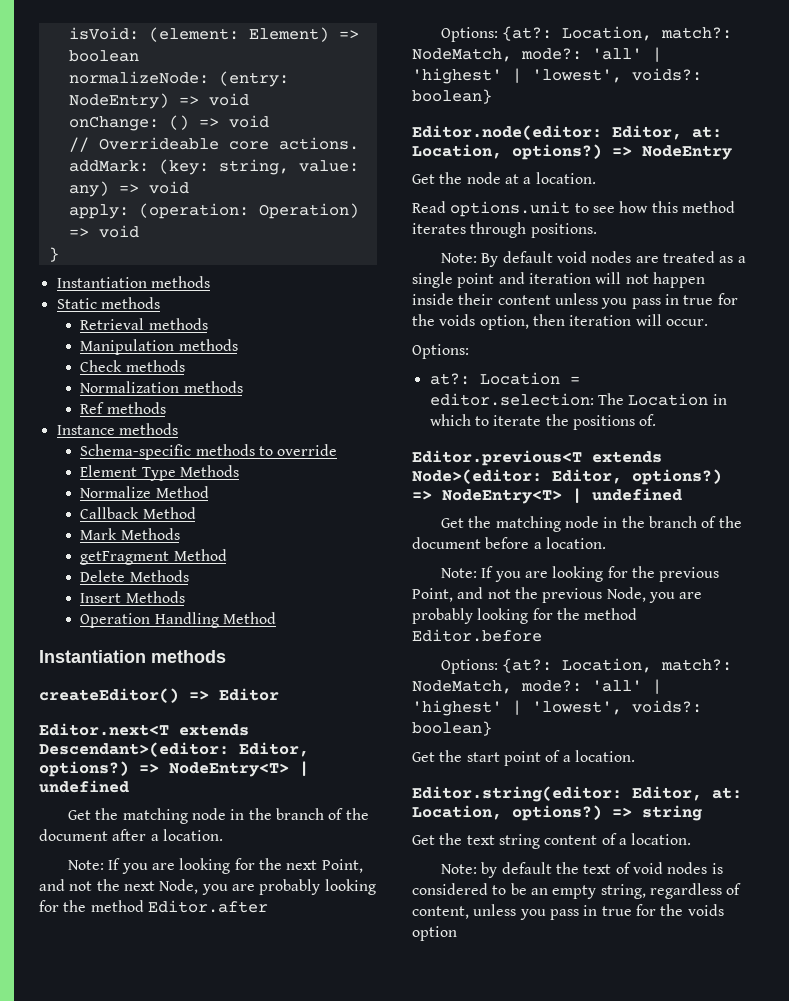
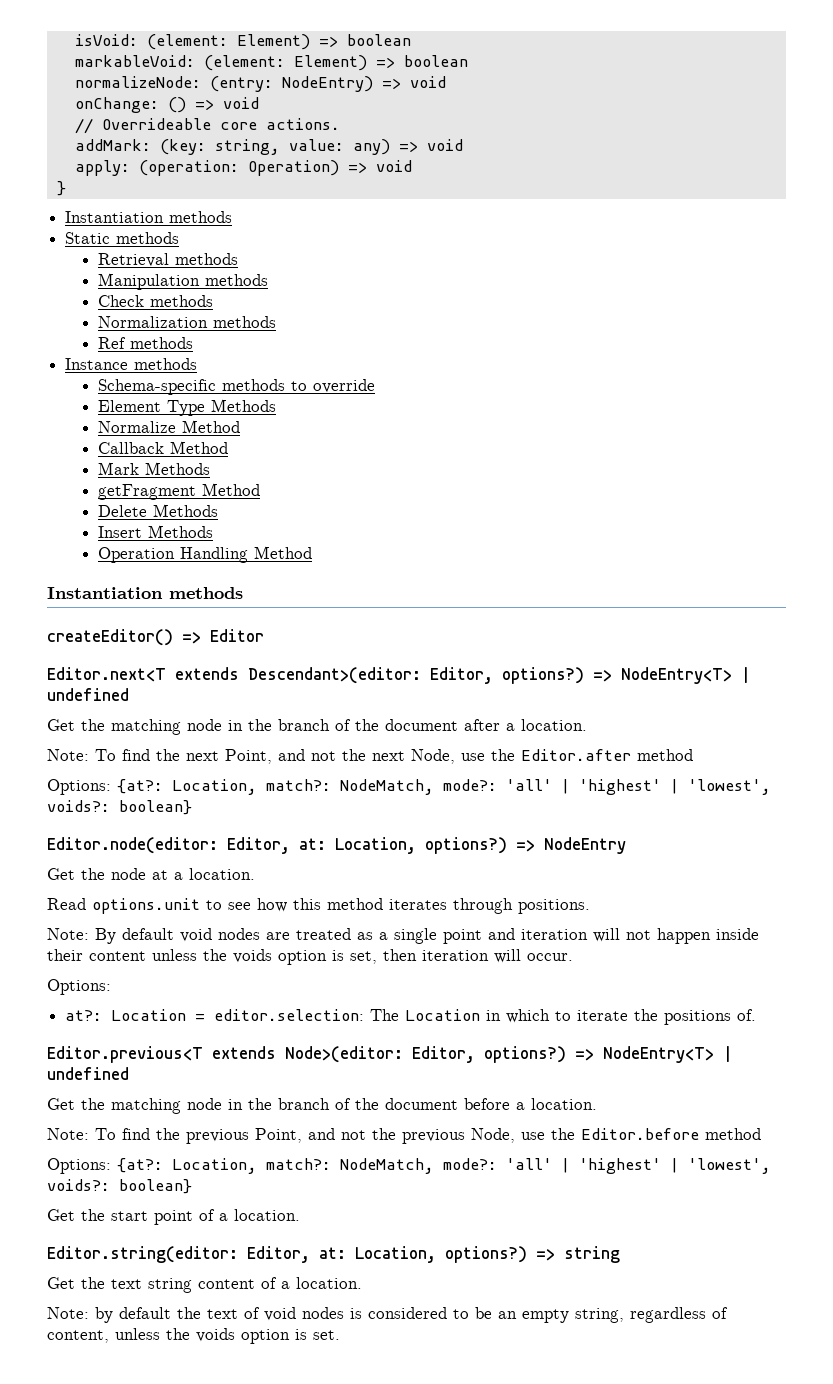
+ markableVoid: (element: Element) => boolean
- Note: If you are looking for the next Point, and not the next Node, you are probably looking for the method Editor.after
+ Note: To find the next Point, and not the next Node, use the Editor.after method
- Note: By default void nodes are treated as a single point and iteration will not happen inside their content unless you pass in true for the voids option, then iteration will occur.
+ Note: By default void nodes are treated as a single point and iteration will not happen inside their content unless the voids option is set, then iteration will occur.
- Note: If you are looking for the previous Point, and not the previous Node, you are probably looking for the method Editor.before
+ Note: To find the previous Point, and not the previous Node, use the Editor.before method
- Note: by default the text of void nodes is considered to be an empty string, regardless of content, unless you pass in true for the voids option
+ Note: by default the text of void nodes is considered to be an empty string, regardless of content, unless the voids option is set.

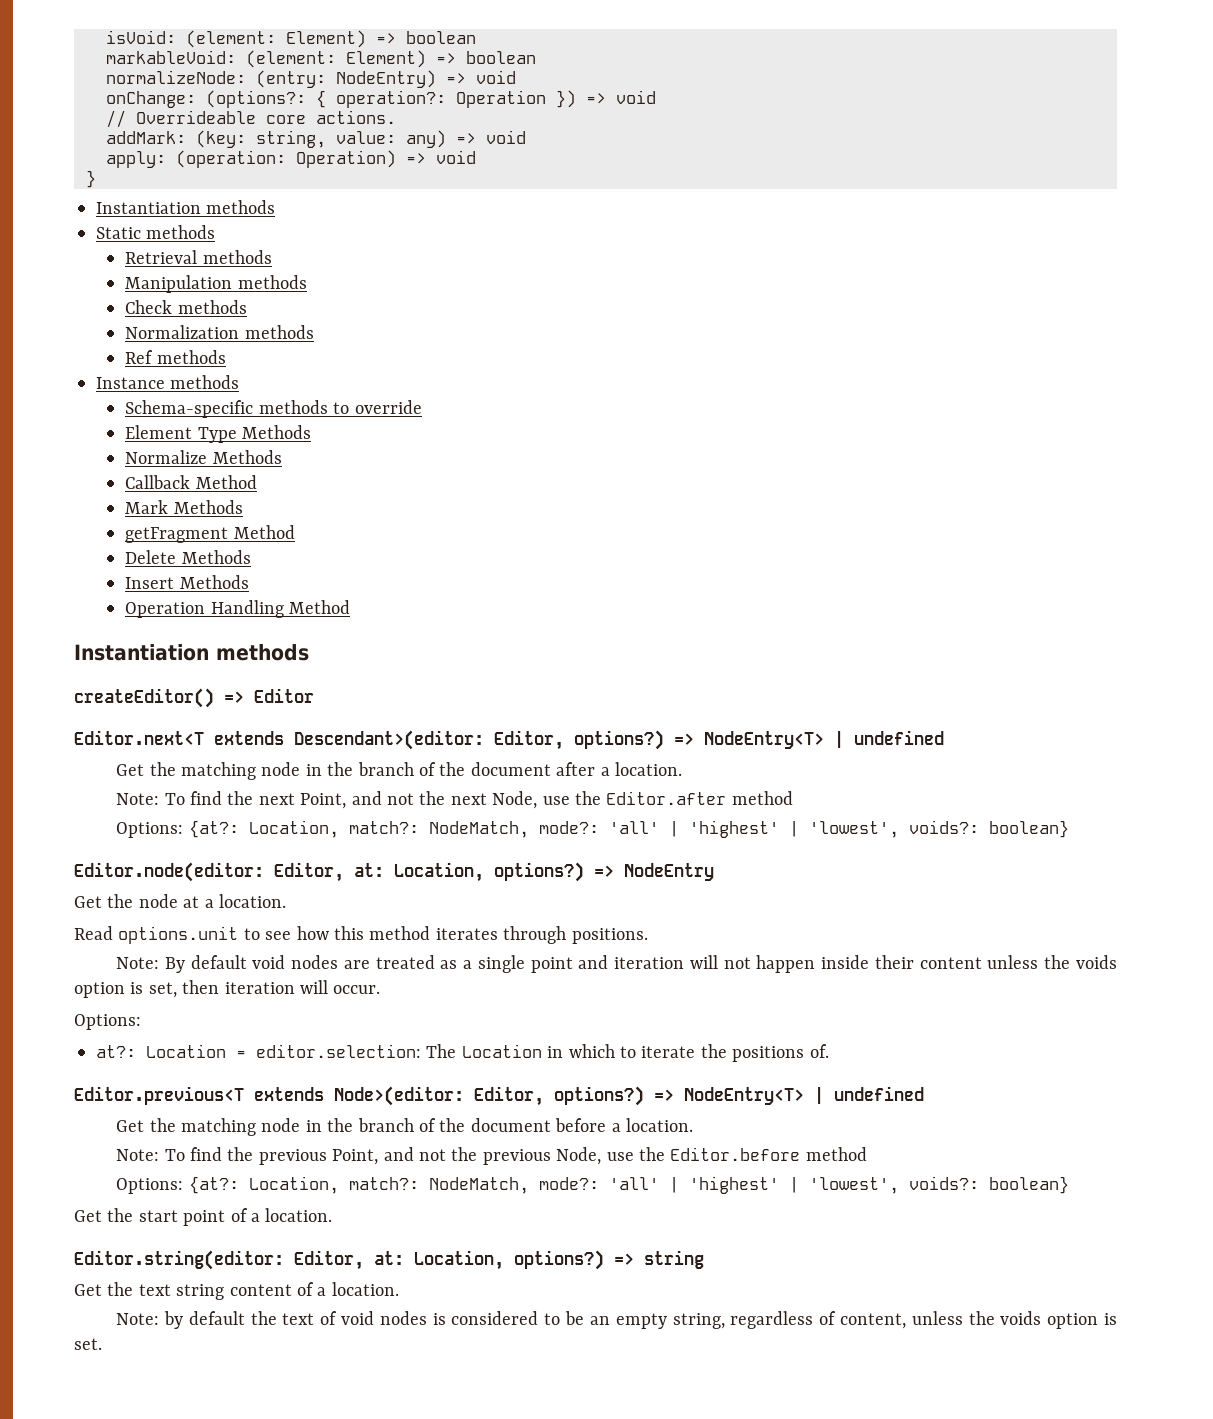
- onChange: () => void
+ onChange: (options?: { operation?: Operation }) => void
- Normalize Method
+ Normalize Methods

